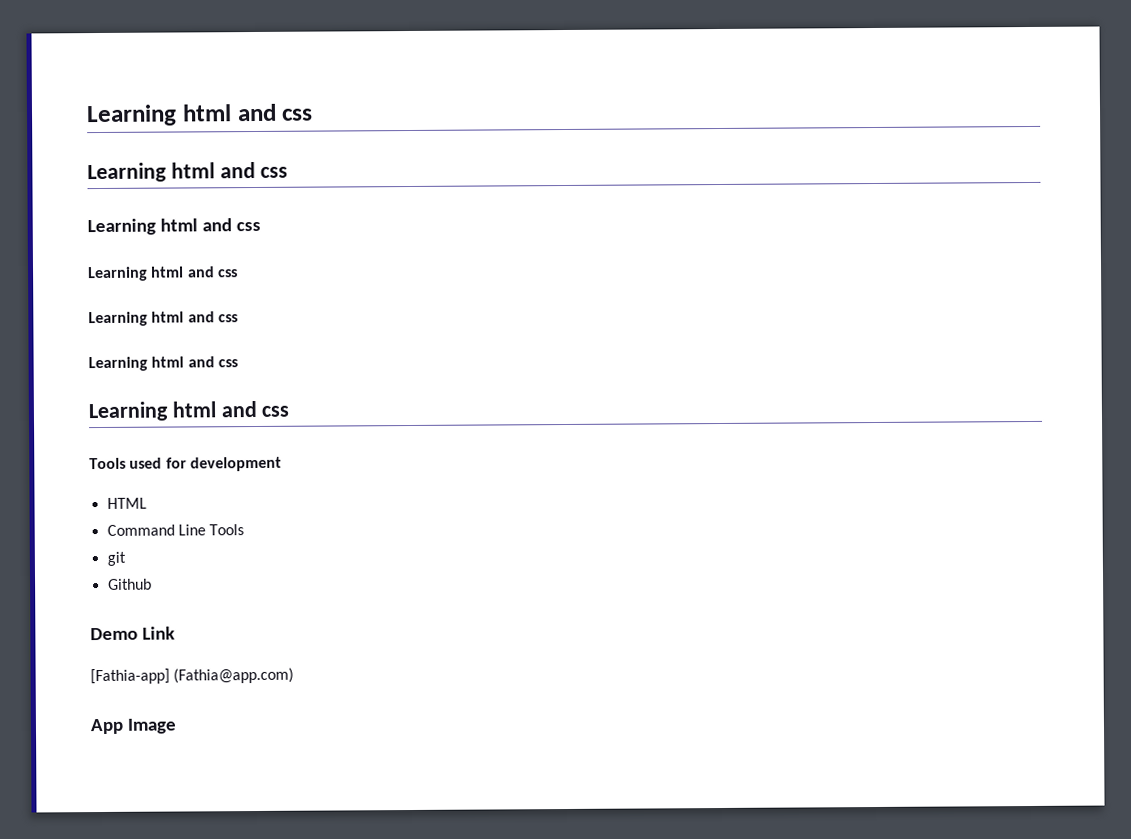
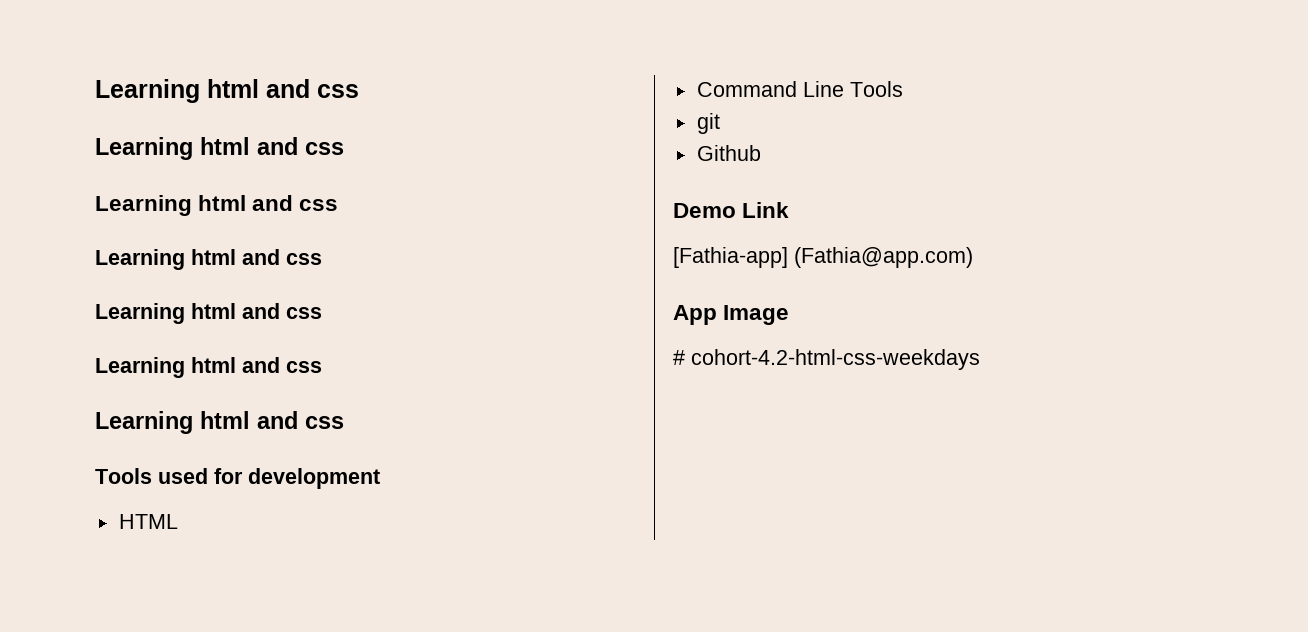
+ # cohort-4.2-html-css-weekdays

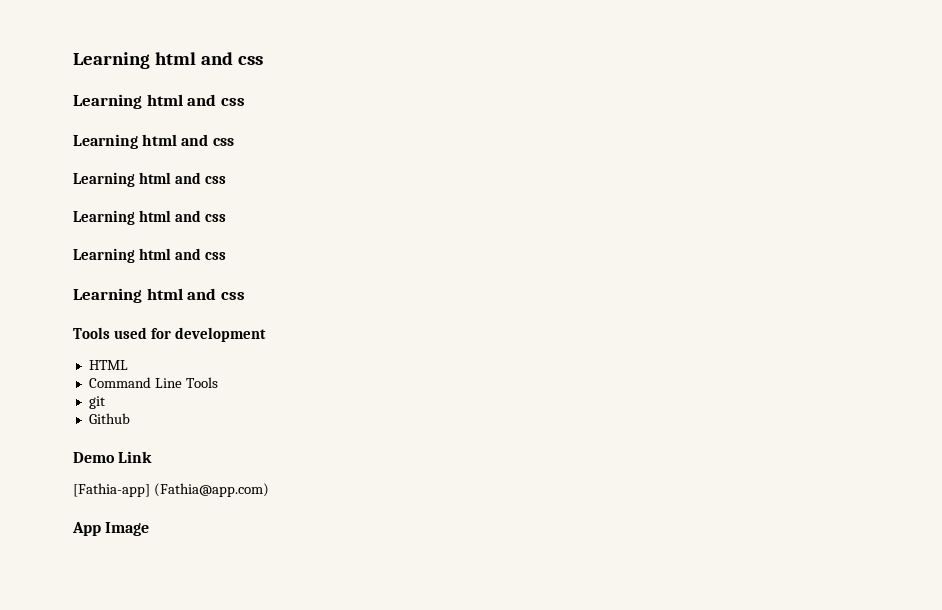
- # cohort-4.2-html-css-weekdays

